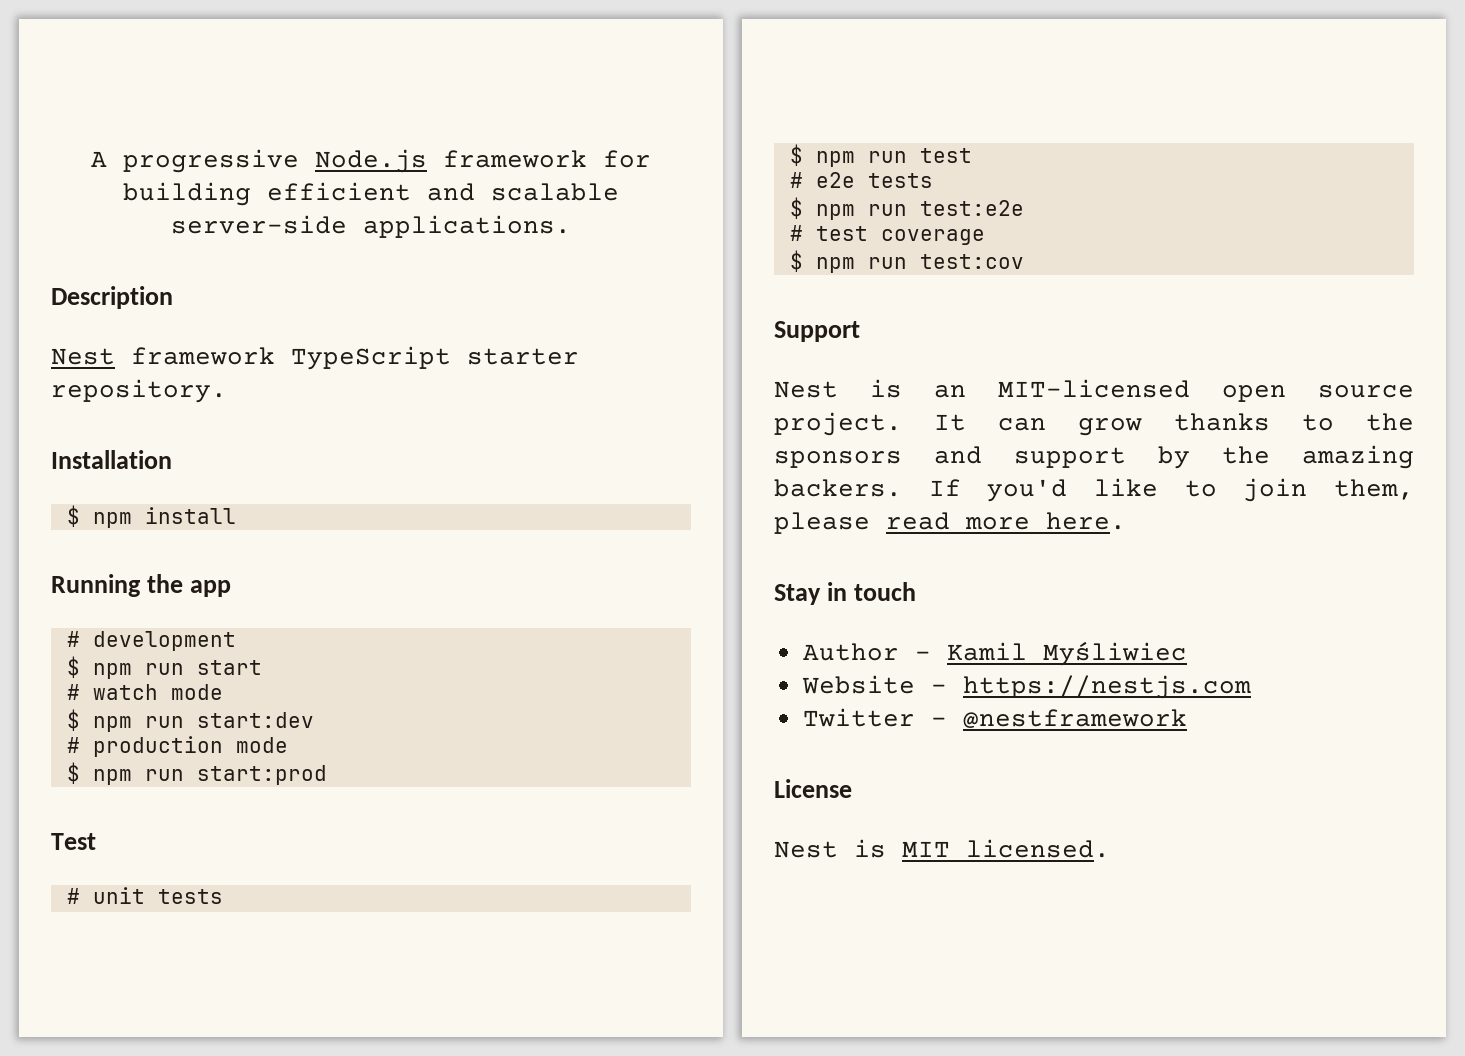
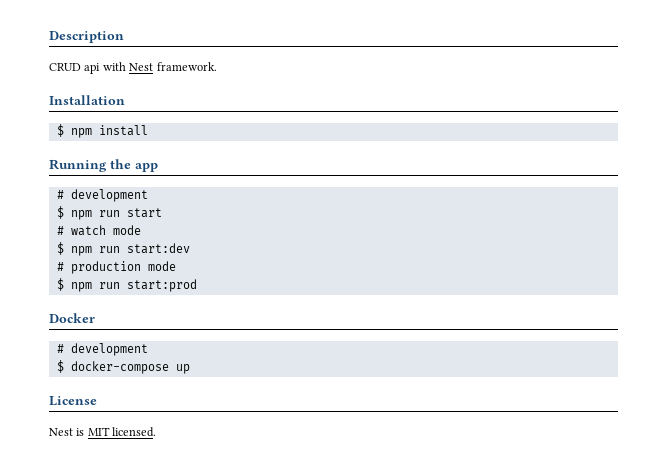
- A progressive Node.js framework for building efficient and scalable server-side applications.
  Description
- Nest framework TypeScript starter repository.
+ CRUD api with Nest framework.
- Test
- # unit tests
- $ npm run test
- # e2e tests
- $ npm run test:e2e
- # test coverage
- $ npm run test:cov
- Support
- Nest is an MIT-licensed open source project. It can grow thanks to the sponsors and support by the amazing backers. If you'd like to join them, please read more here.
- Stay in touch
- Author - Kamil Myśliwiec
- Website - https://nestjs.com
- Twitter - @nestframework
+ Docker
+ # development
+ $ docker-compose up

